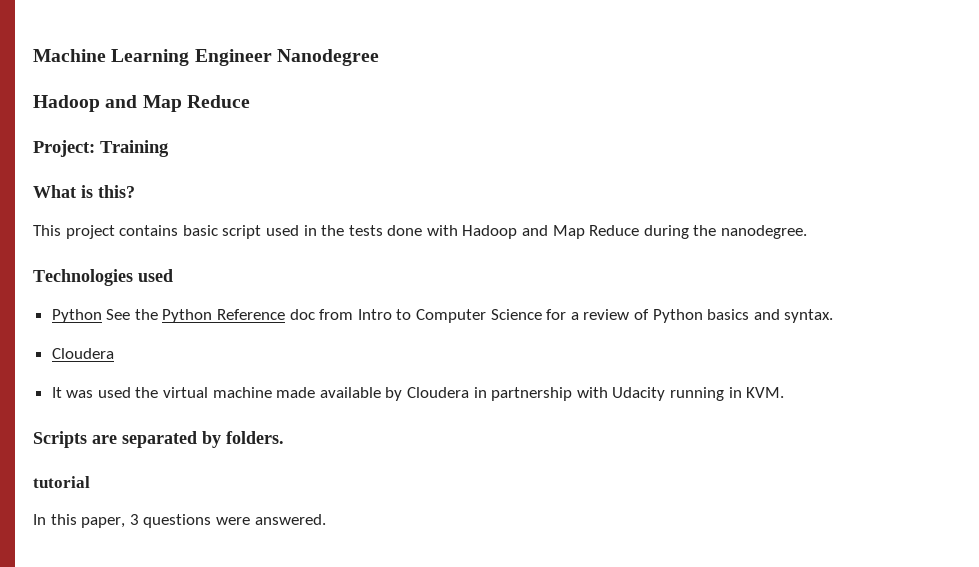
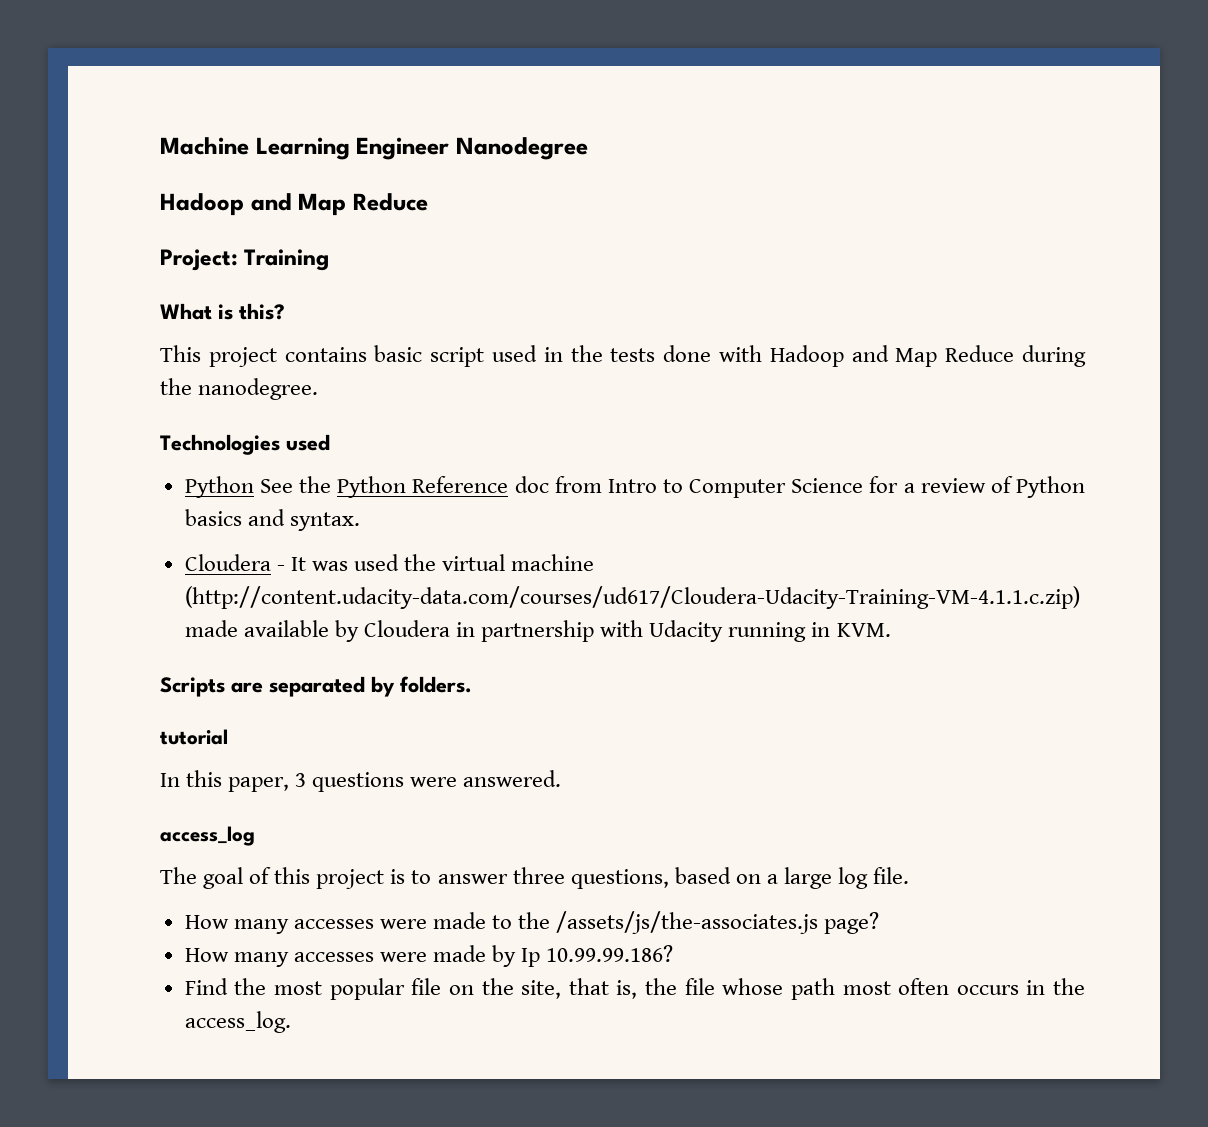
  Python See the Python Reference doc from Intro to Computer Science for a review of Python basics and syntax.
- Cloudera
- It was used the virtual machine made available by Cloudera in partnership with Udacity running in KVM.
+ Cloudera - It was used the virtual machine (http://content.udacity-data.com/courses/ud617/Cloudera-Udacity-Training-VM-4.1.1.c.zip) made available by Cloudera in partnership with Udacity running in KVM.
+ access_log
+ The goal of this project is to answer three questions, based on a large log file.
+ How many accesses were made to the /assets/js/the-associates.js page?
+ How many accesses were made by Ip 10.99.99.186?
+ Find the most popular file on the site, that is, the file whose path most often occurs in the access_log.

